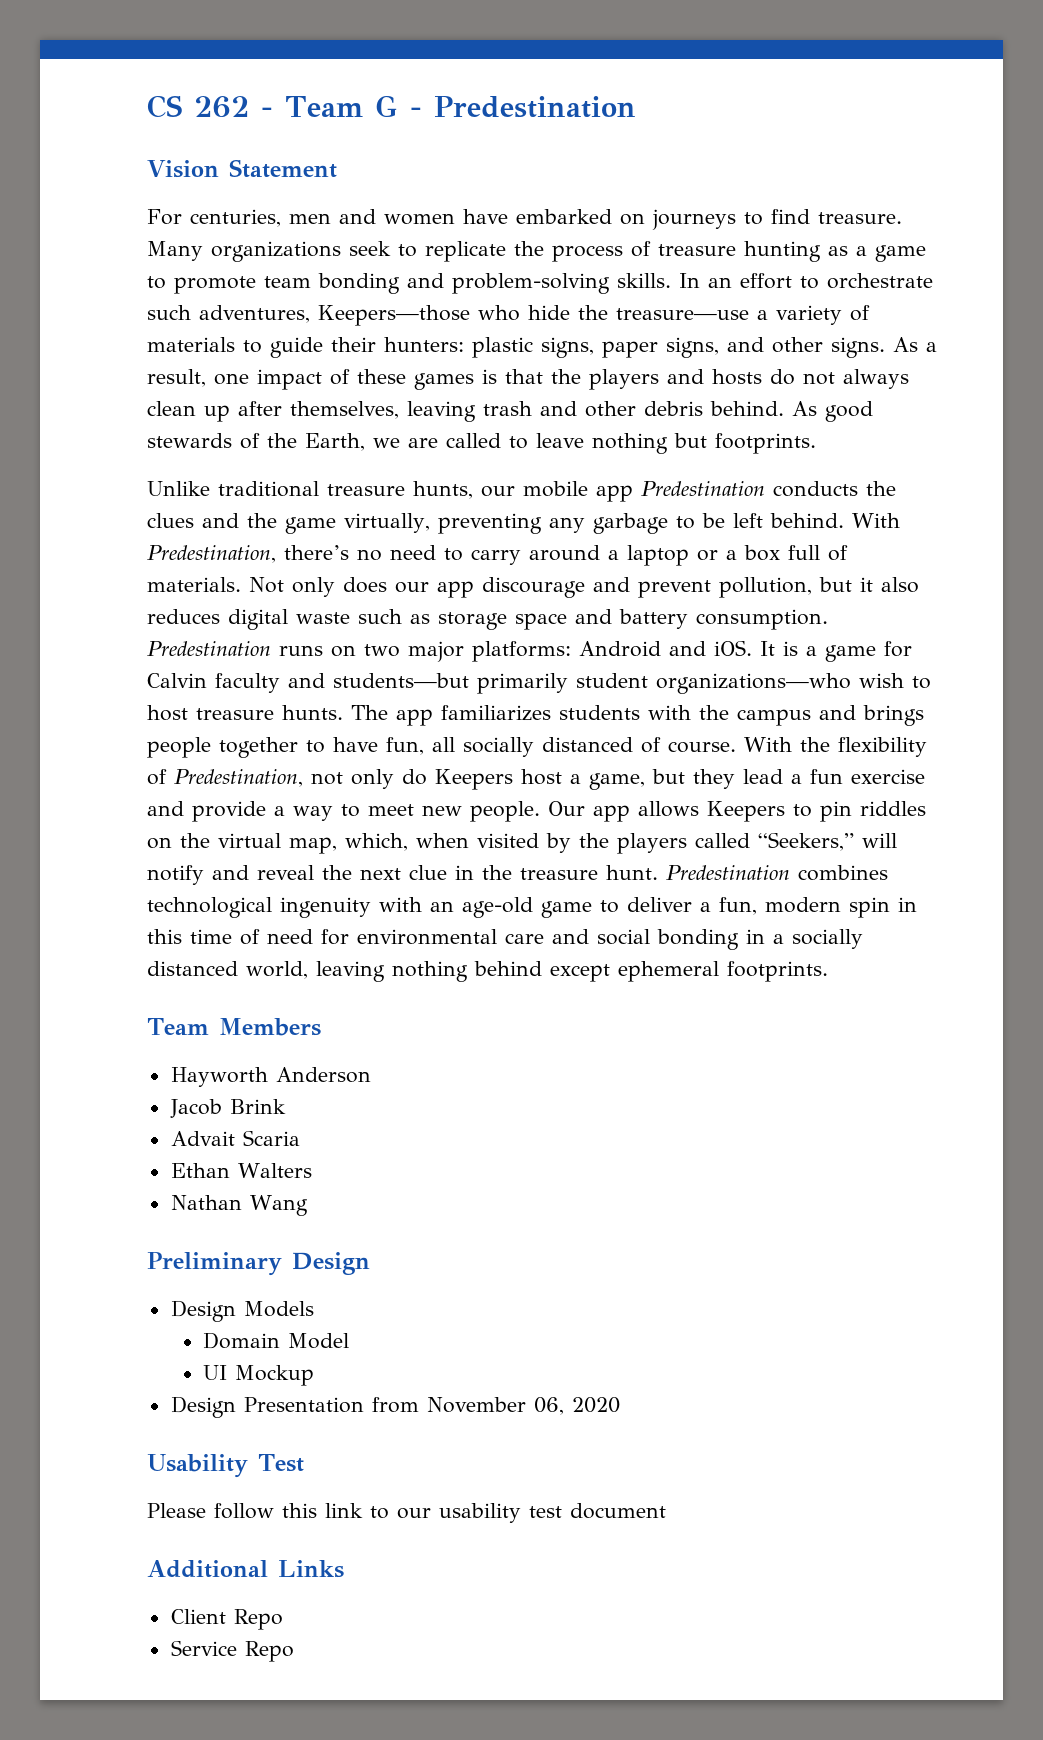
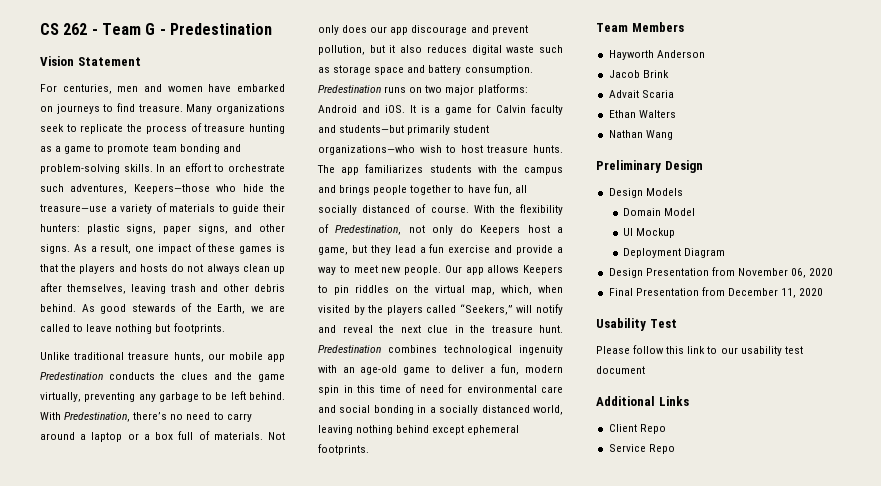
+ Deployment Diagram
+ Final Presentation from December 11, 2020

